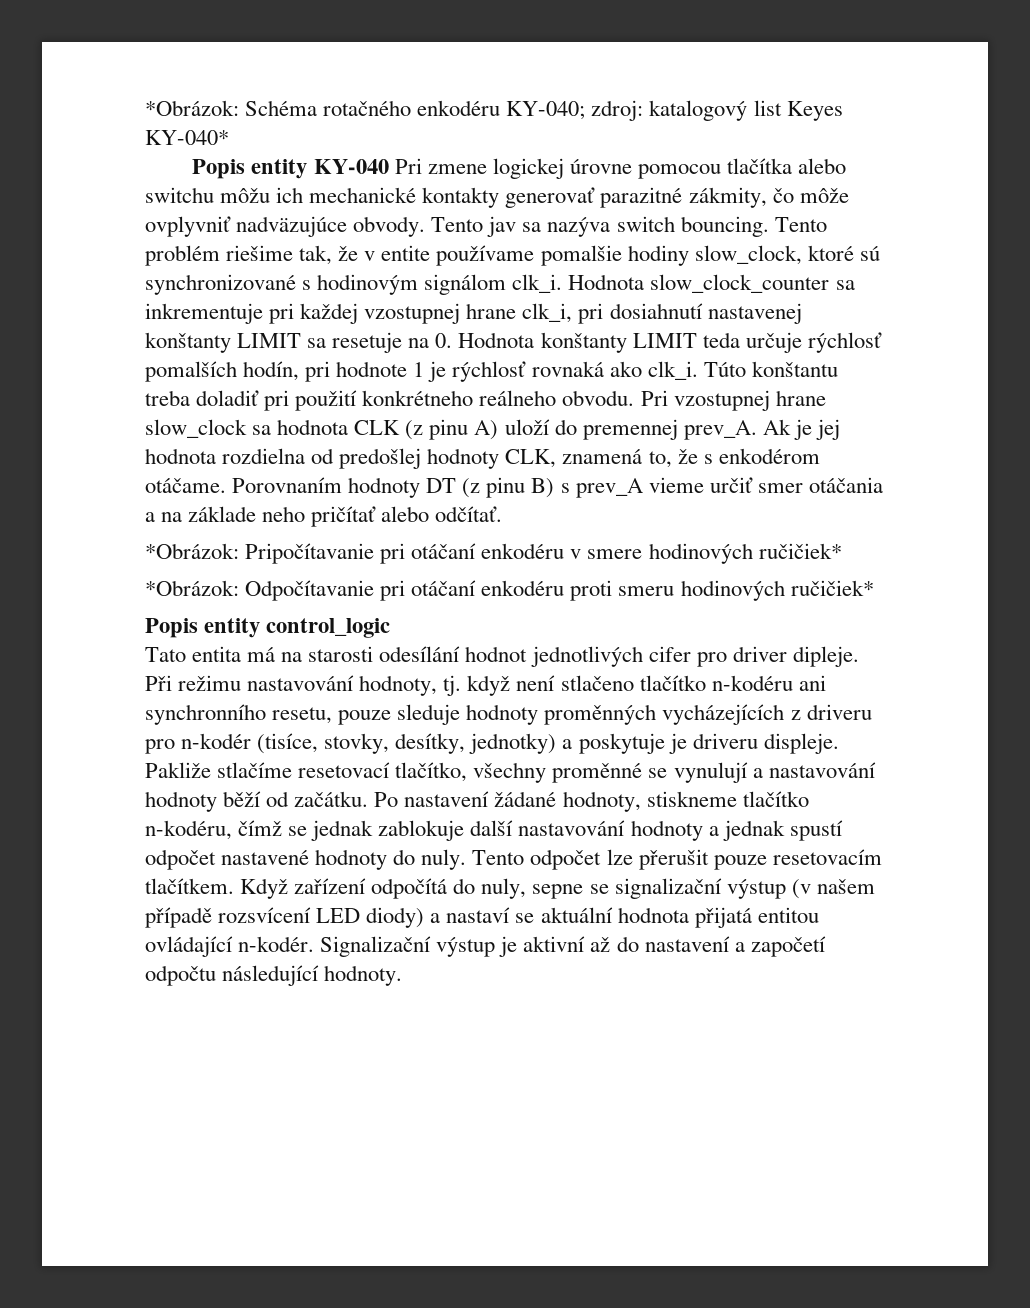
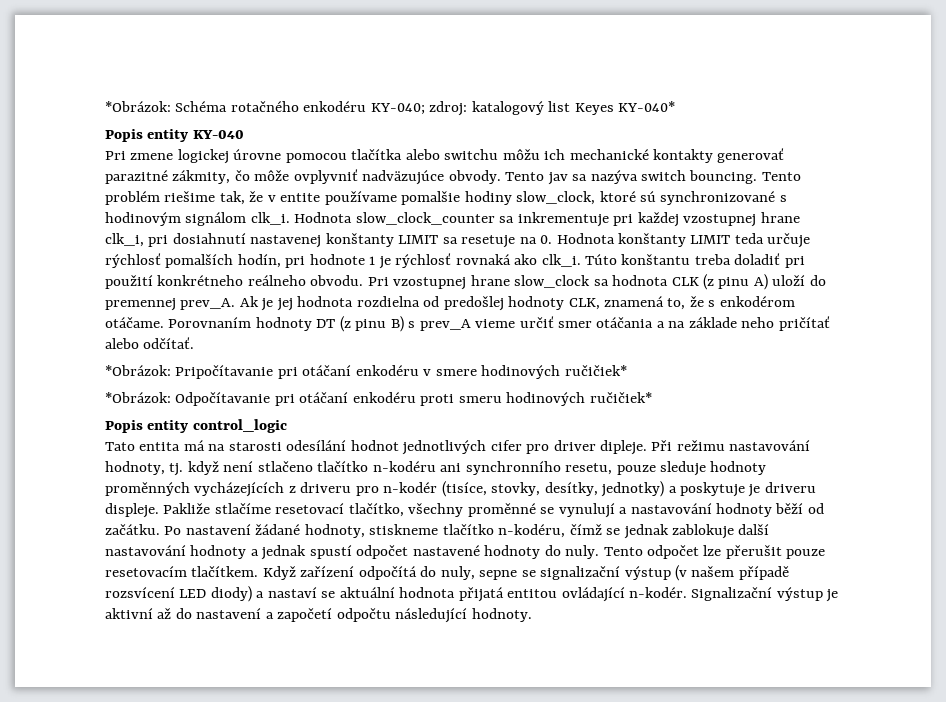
- Popis entity KY-040 Pri zmene logickej úrovne pomocou tlačítka alebo switchu môžu ich mechanické kontakty generovať parazitné zákmity, čo môže ovplyvniť nadväzujúce obvody.
+ Popis entity KY-040
+ Pri zmene logickej úrovne pomocou tlačítka alebo switchu môžu ich mechanické kontakty generovať parazitné zákmity, čo môže ovplyvniť nadväzujúce obvody.

